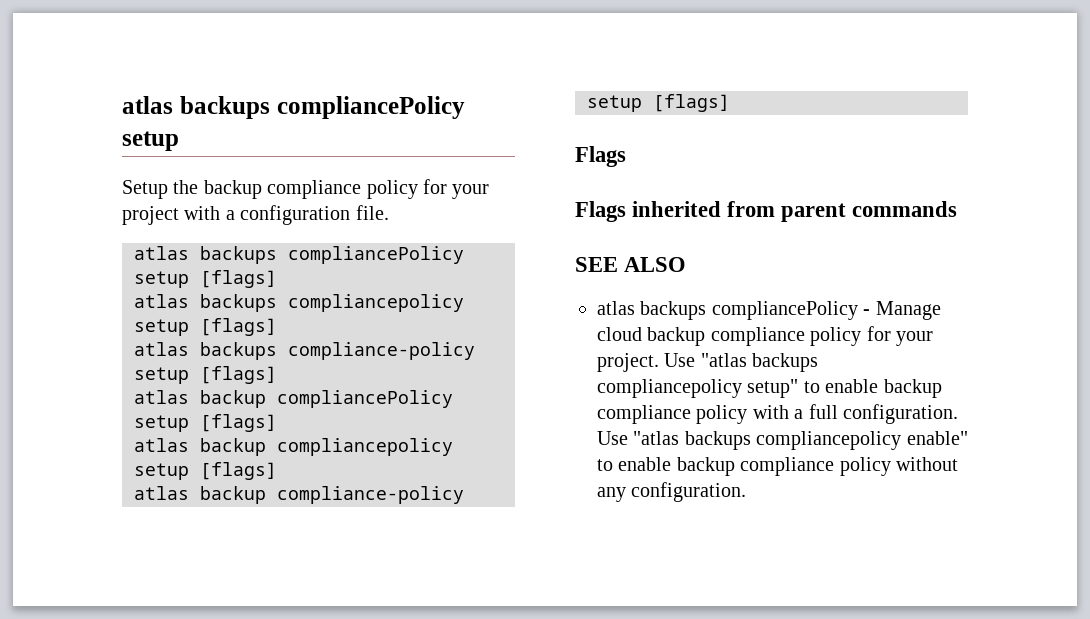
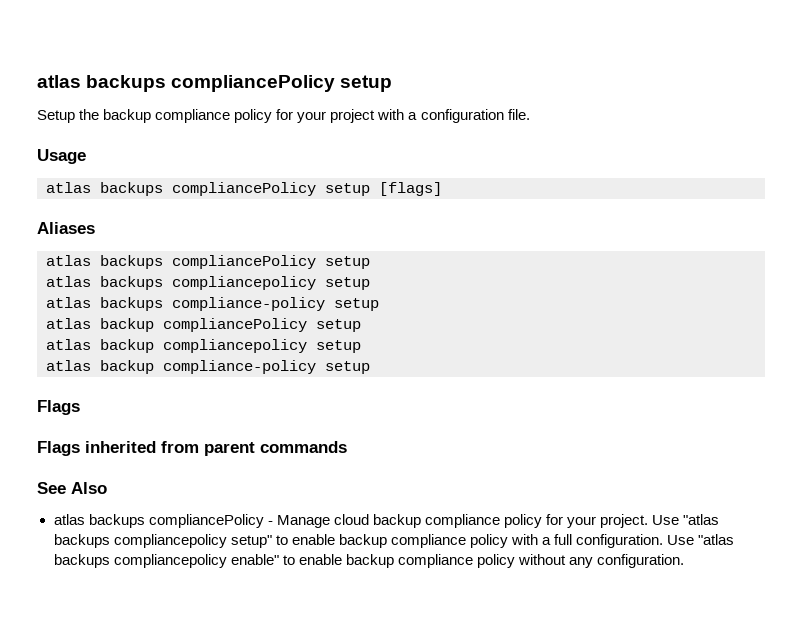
+ Usage
+ Aliases
+ atlas backups compliancePolicy setup
- atlas backups compliancepolicy setup [flags]
+ atlas backups compliancepolicy setup
- atlas backups compliance-policy setup [flags]
+ atlas backups compliance-policy setup
- atlas backup compliancePolicy setup [flags]
+ atlas backup compliancePolicy setup
- atlas backup compliancepolicy setup [flags]
+ atlas backup compliancepolicy setup
- atlas backup compliance-policy setup [flags]
+ atlas backup compliance-policy setup
- SEE ALSO
+ See Also

